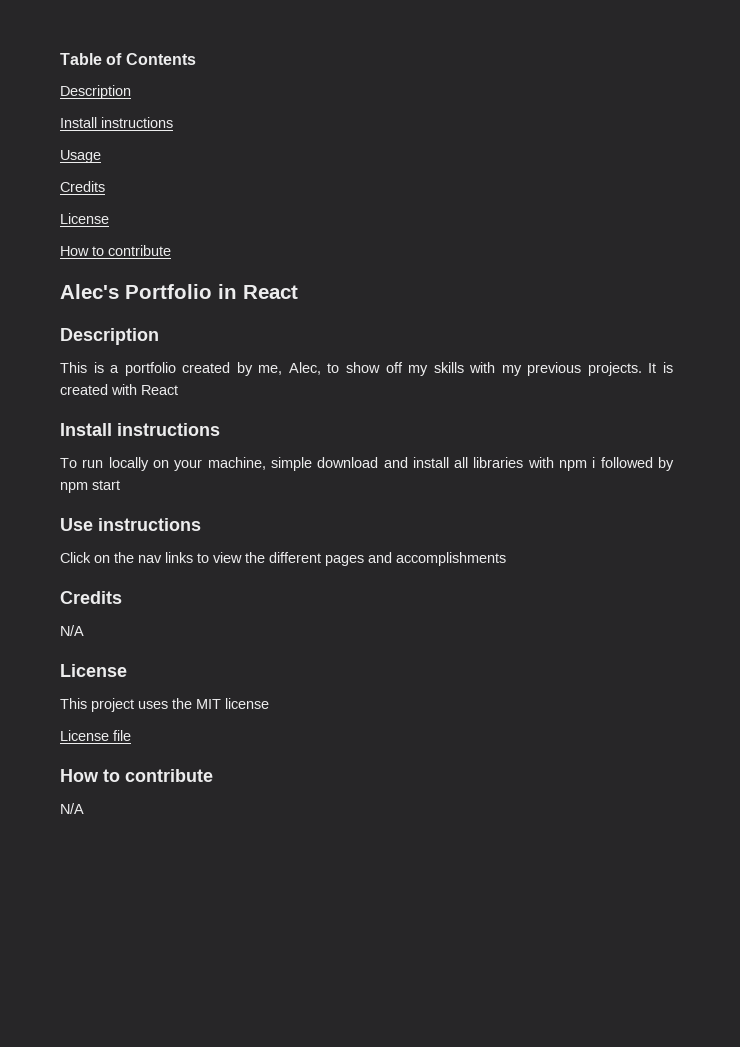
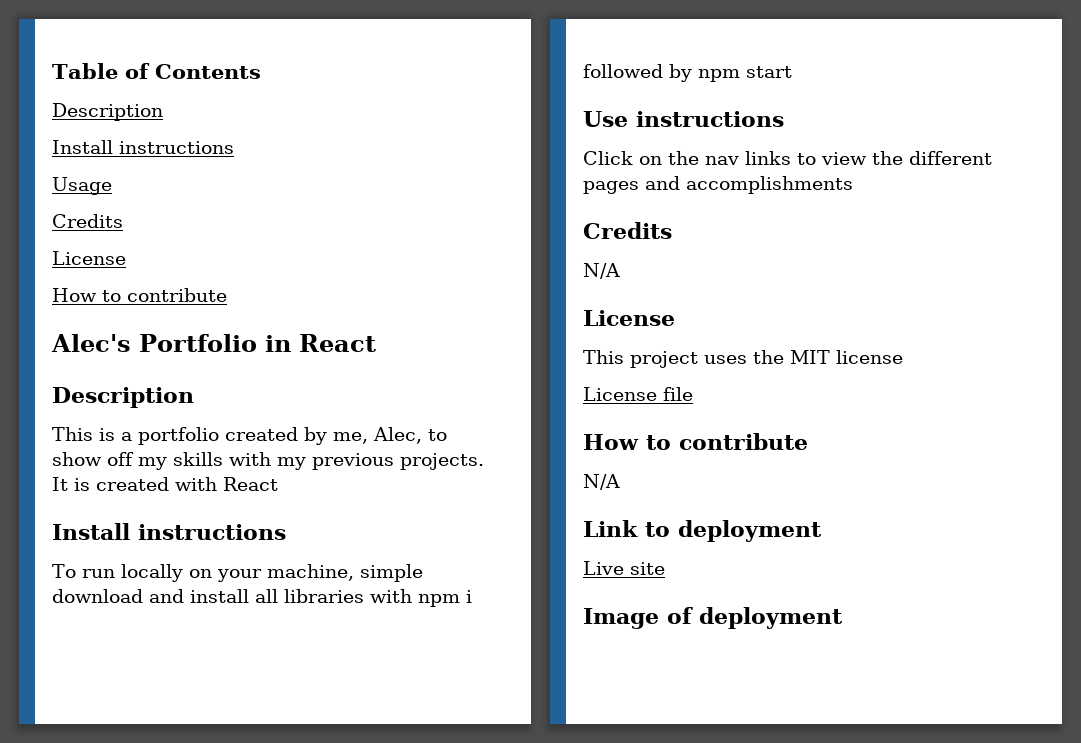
+ Link to deployment
+ Live site
+ Image of deployment

